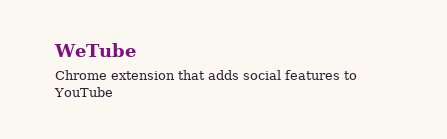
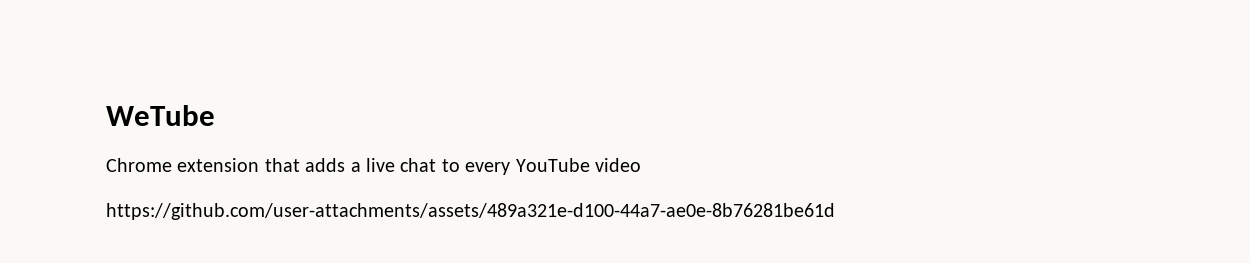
- Chrome extension that adds social features to YouTube
+ Chrome extension that adds a live chat to every YouTube video
+ https://github.com/user-attachments/assets/489a321e-d100-44a7-ae0e-8b76281be61d

